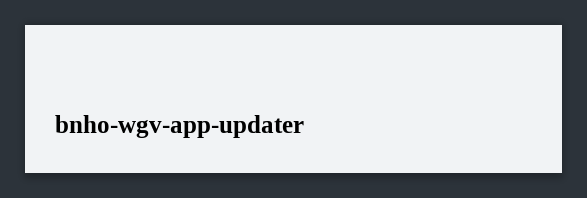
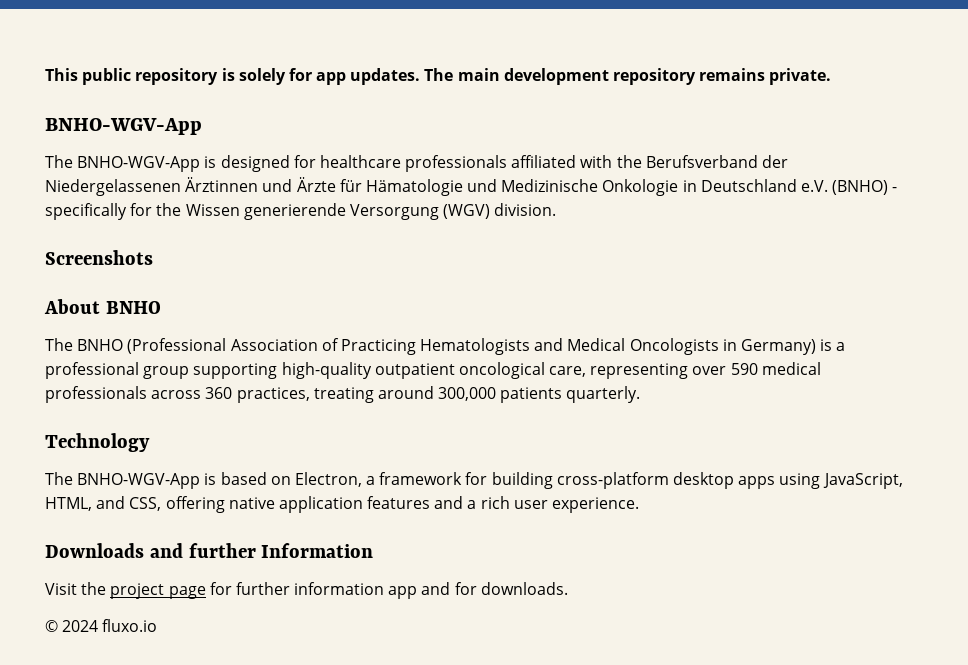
- bnho-wgv-app-updater
+ This public repository is solely for app updates. The main development repository remains private.
+ BNHO-WGV-App
+ The BNHO-WGV-App is designed for healthcare professionals affiliated with the Berufsverband der Niedergelassenen Ärztinnen und Ärzte für Hämatologie und Medizinische Onkologie in Deutschland e.V. (BNHO) - specifically for the Wissen generierende Versorgung (WGV) division.
+ Screenshots
+ About BNHO
+ The BNHO (Professional Association of Practicing Hematologists and Medical Oncologists in Germany) is a professional group supporting high-quality outpatient oncological care, representing over 590 medical professionals across 360 practices, treating around 300,000 patients quarterly.
+ Technology
+ The BNHO-WGV-App is based on Electron, a framework for building cross-platform desktop apps using JavaScript, HTML, and CSS, offering native application features and a rich user experience.
+ Downloads and further Information
+ Visit the project page for further information app and for downloads.
+ © 2024 fluxo.io

